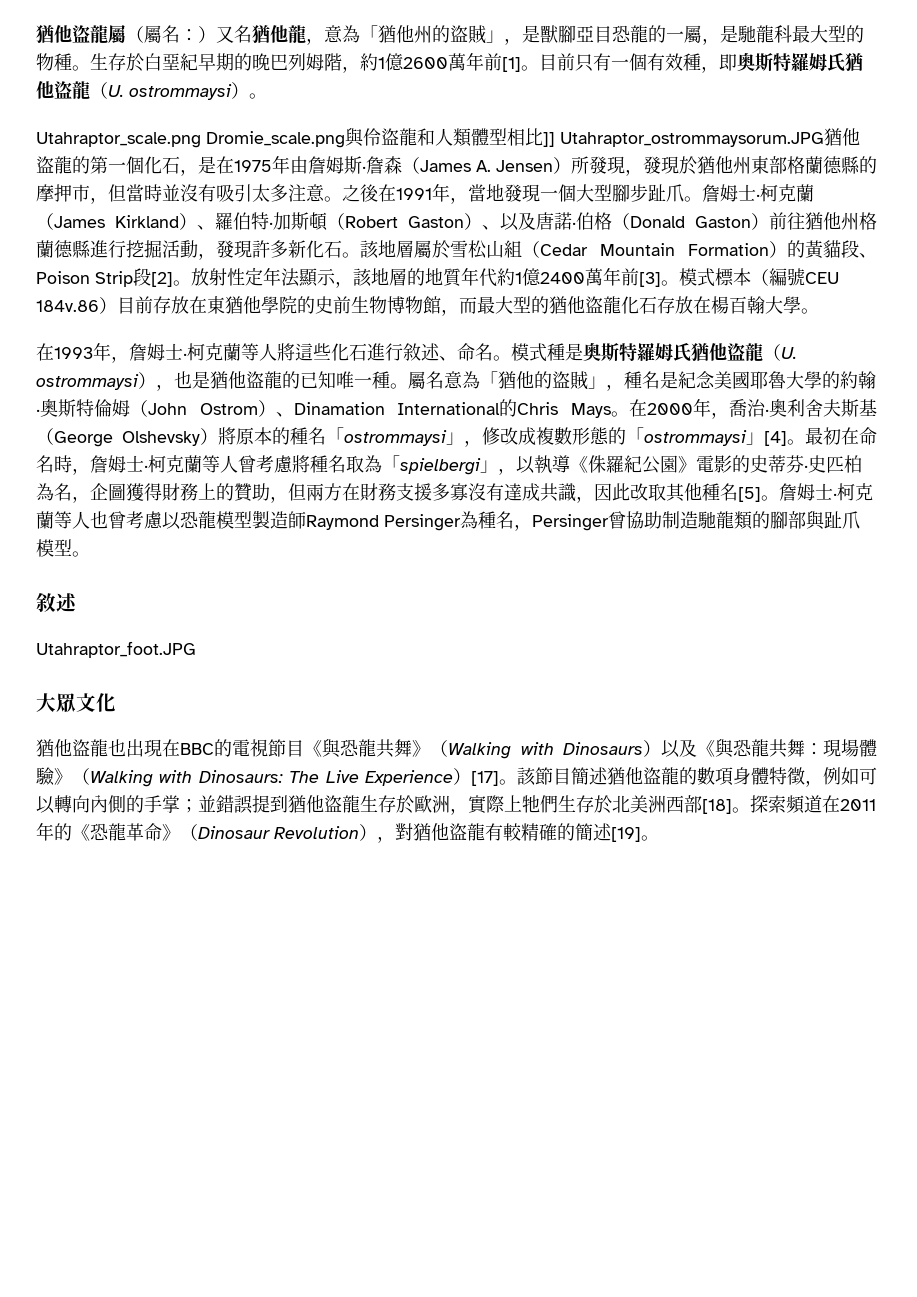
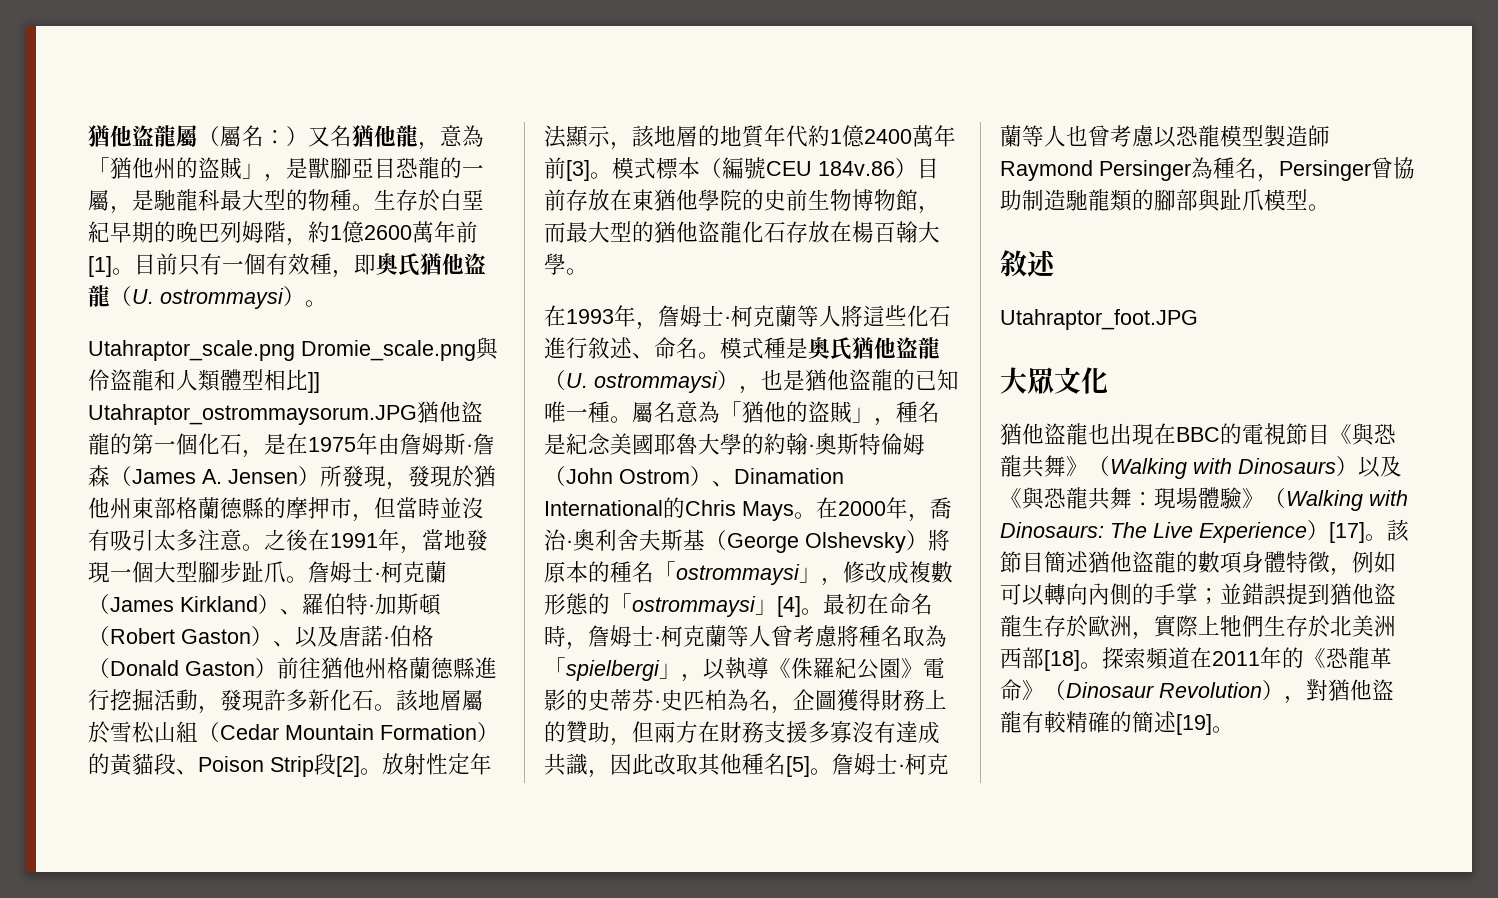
- 目前只有一個有效種，即奥斯特羅姆氏猶他盜龍（U. ostrommaysi）。
+ 目前只有一個有效種，即奥氏猶他盜龍（U. ostrommaysi）。
- 模式種是奥斯特羅姆氏猶他盜龍（U. ostrommaysi），也是猶他盜龍的已知唯一種。
+ 模式種是奥氏猶他盜龍（U. ostrommaysi），也是猶他盜龍的已知唯一種。

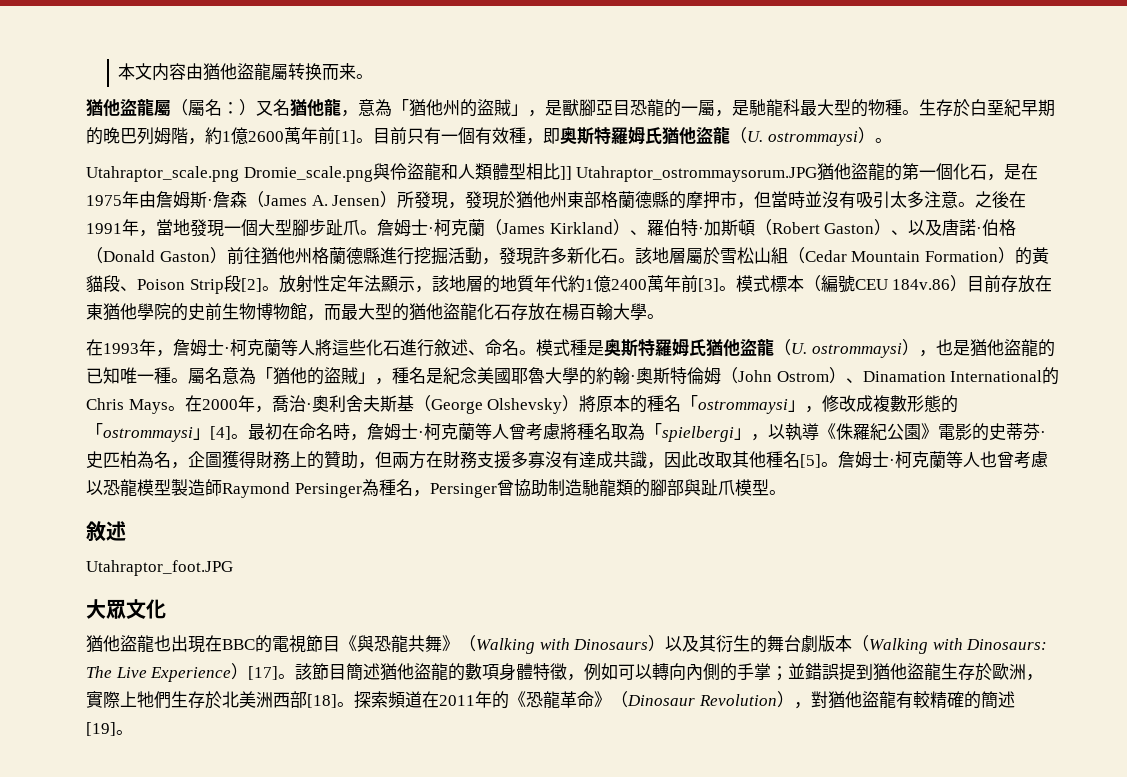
+ 本文内容由猶他盜龍屬转换而来。
- 目前只有一個有效種，即奥氏猶他盜龍（U. ostrommaysi）。
+ 目前只有一個有效種，即奥斯特羅姆氏猶他盜龍（U. ostrommaysi）。
- 模式種是奥氏猶他盜龍（U. ostrommaysi），也是猶他盜龍的已知唯一種。
+ 模式種是奥斯特羅姆氏猶他盜龍（U. ostrommaysi），也是猶他盜龍的已知唯一種。
- 猶他盜龍也出現在BBC的電視節目《與恐龍共舞》（Walking with Dinosaurs）以及《與恐龍共舞：現場體驗》（Walking with Dinosaurs: The Live Experience）[17]。
+ 猶他盜龍也出現在BBC的電視節目《與恐龍共舞》（Walking with Dinosaurs）以及其衍生的舞台劇版本（Walking with Dinosaurs: The Live Experience）[17]。

